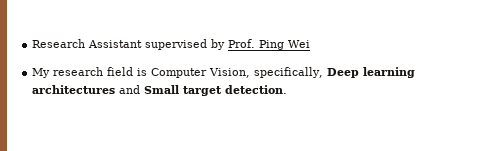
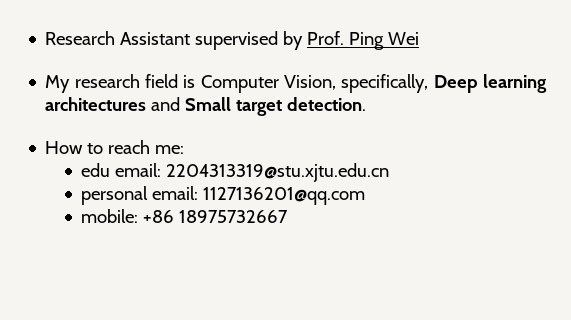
+ How to reach me:
+ edu email: 2204313319@stu.xjtu.edu.cn
+ personal email: 1127136201@qq.com
+ mobile: +86 18975732667

